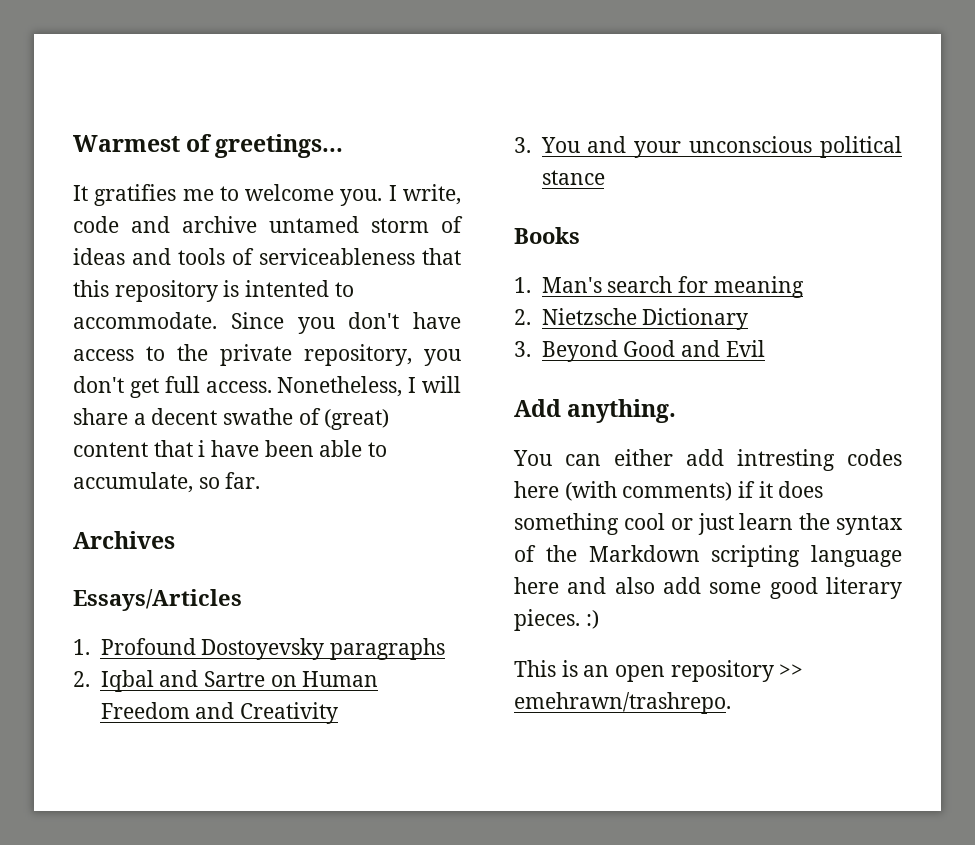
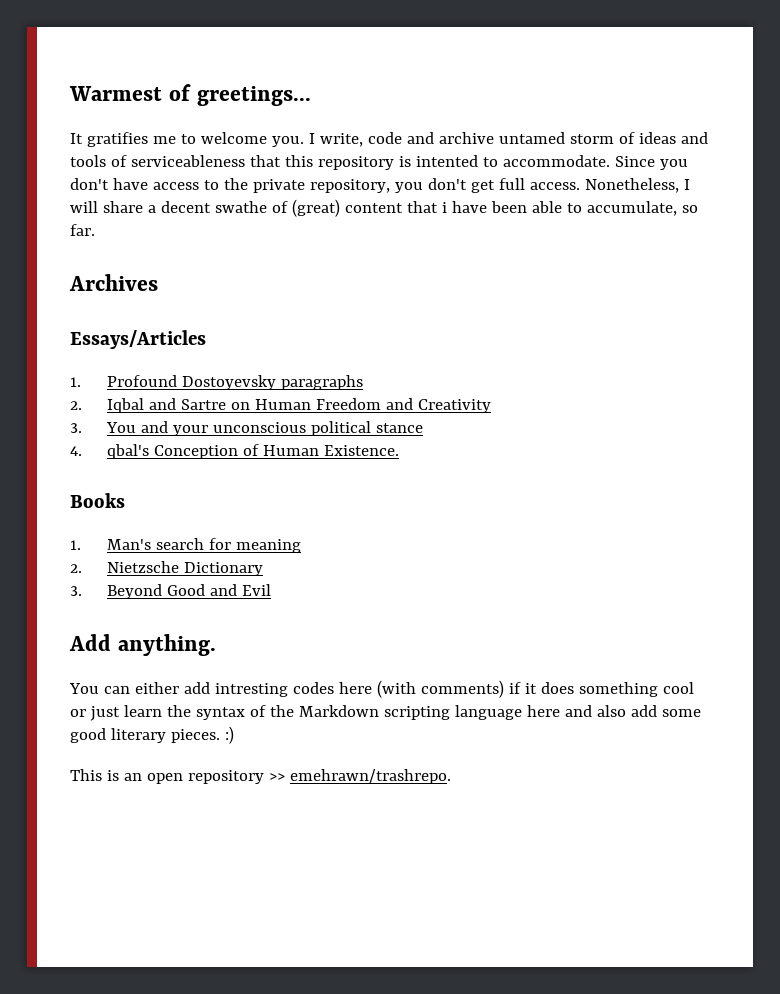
+ 4. qbal's Conception of Human Existence.

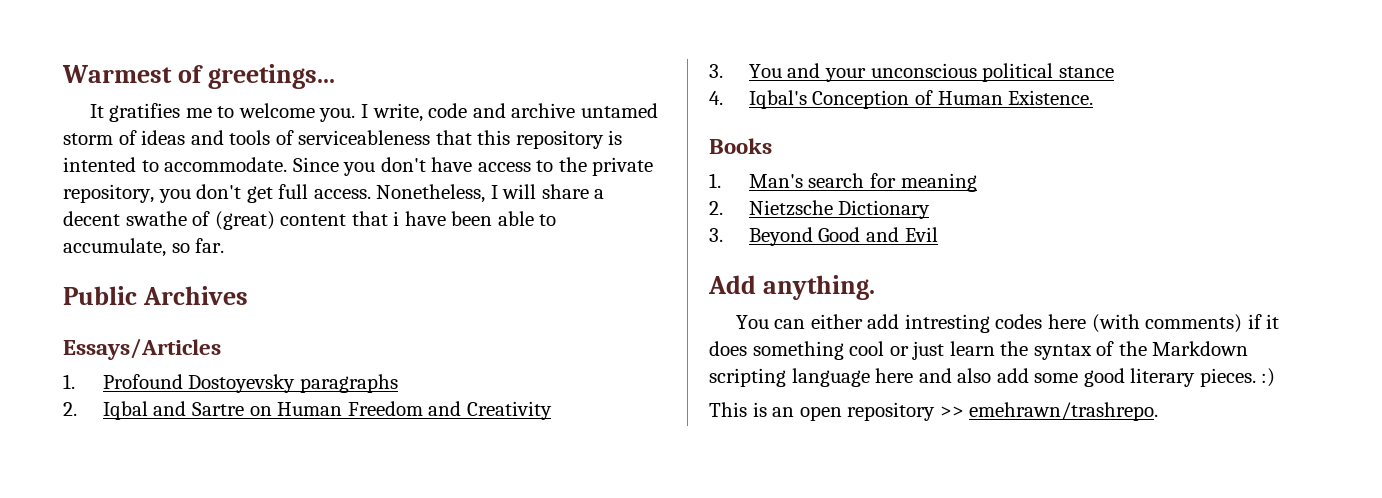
- Archives
+ Public Archives
- 4. qbal's Conception of Human Existence.
+ 4. Iqbal's Conception of Human Existence.

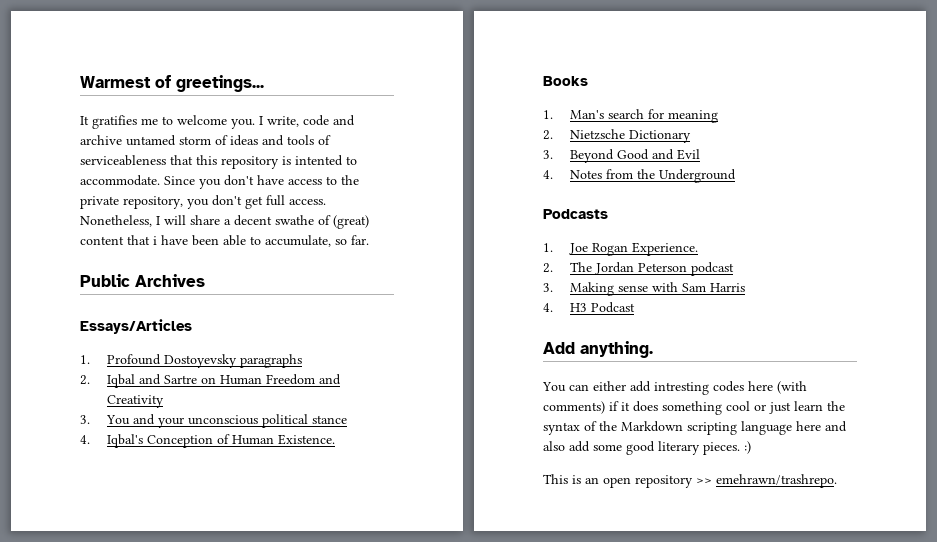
+ 4. Notes from the Underground
+ Podcasts
+ 1. Joe Rogan Experience.
+ 2. The Jordan Peterson podcast
+ 3. Making sense with Sam Harris
+ 4. H3 Podcast

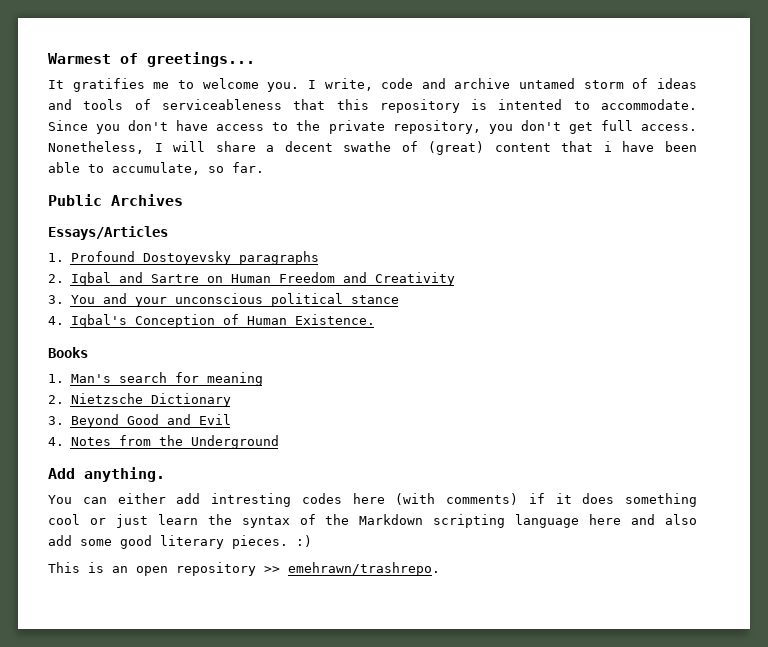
- Podcasts
- 1. Joe Rogan Experience.
- 2. The Jordan Peterson podcast
- 3. Making sense with Sam Harris
- 4. H3 Podcast

